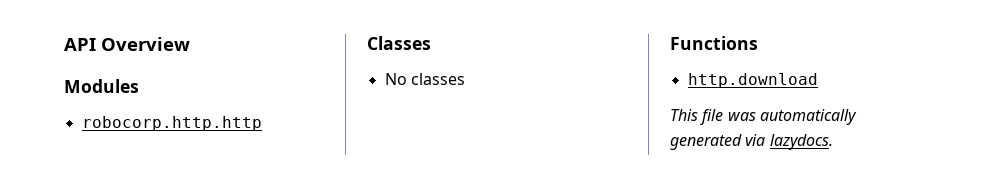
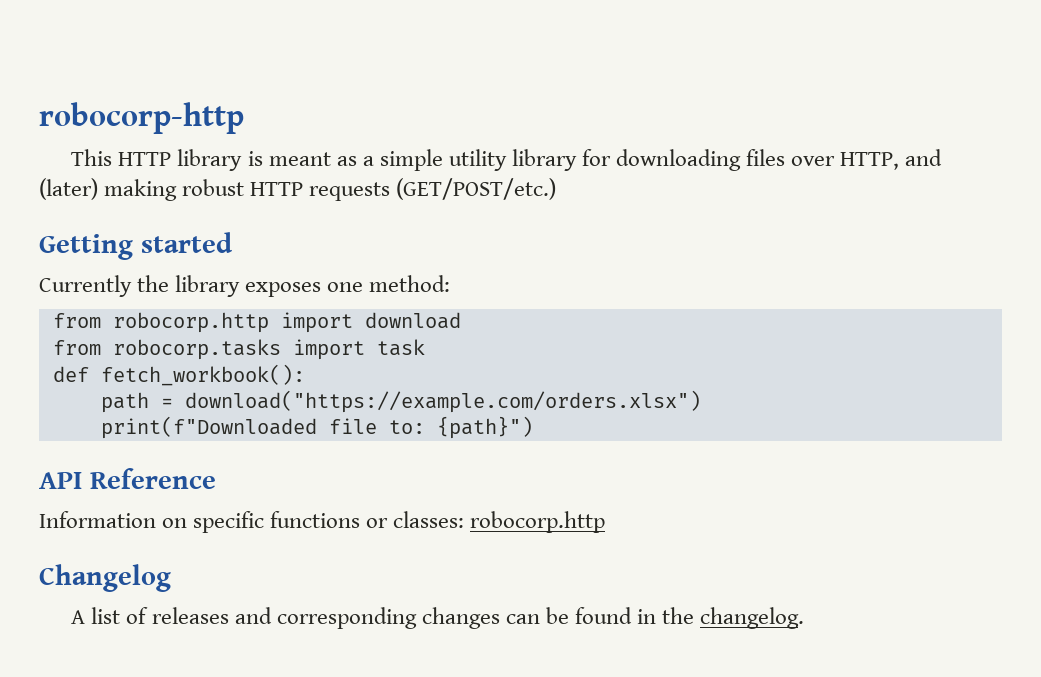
- API Overview
- Modules
- robocorp.http.http
- Classes
- No classes
- Functions
- http.download
- This file was automatically generated via lazydocs.
+ robocorp-http
+ This HTTP library is meant as a simple utility library for downloading files over HTTP, and (later) making robust HTTP requests (GET/POST/etc.)
+ Getting started
+ Currently the library exposes one method:
+ from robocorp.http import download
+ from robocorp.tasks import task
+ def fetch_workbook():
+ path = download("https://example.com/orders.xlsx")
+ print(f"Downloaded file to: {path}")
+ API Reference
+ Information on specific functions or classes: robocorp.http
+ Changelog
+ A list of releases and corresponding changes can be found in the changelog.

